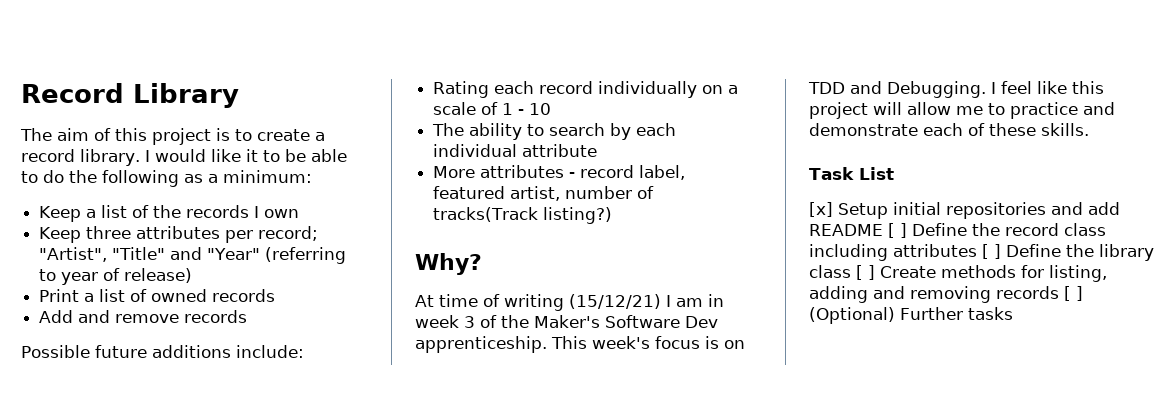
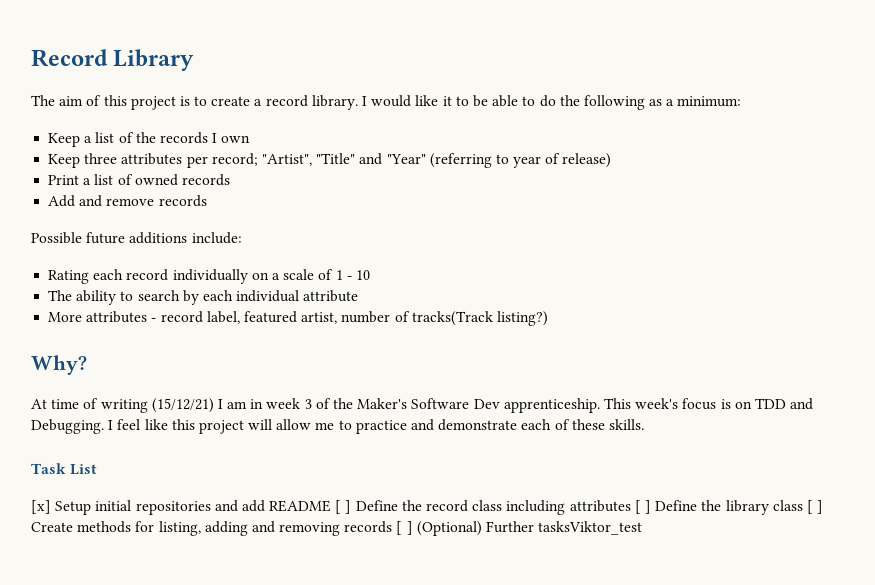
- [x] Setup initial repositories and add README [ ] Define the record class including attributes [ ] Define the library class [ ] Create methods for listing, adding and removing records [ ] (Optional) Further tasks
+ [x] Setup initial repositories and add README [ ] Define the record class including attributes [ ] Define the library class [ ] Create methods for listing, adding and removing records [ ] (Optional) Further tasksViktor_test

